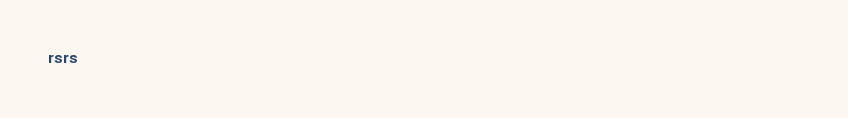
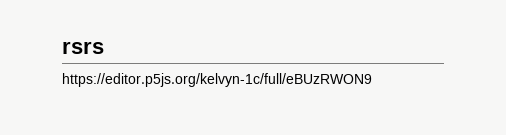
+ https://editor.p5js.org/kelvyn-1c/full/eBUzRWON9

